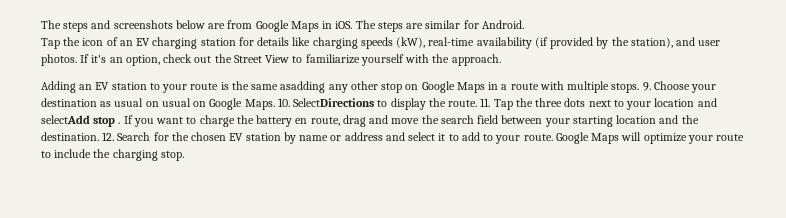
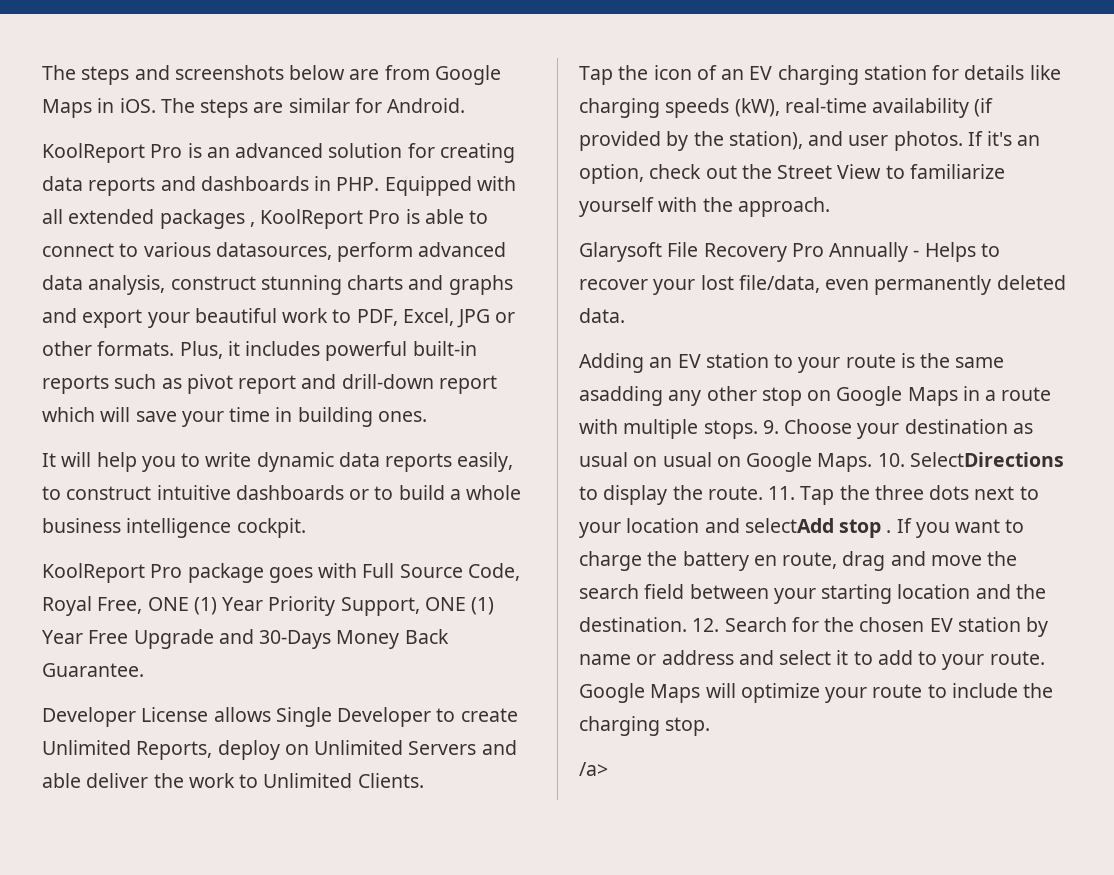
+ KoolReport Pro is an advanced solution for creating data reports and dashboards in PHP. Equipped with all extended packages , KoolReport Pro is able to connect to various datasources, perform advanced data analysis, construct stunning charts and graphs and export your beautiful work to PDF, Excel, JPG or other formats. Plus, it includes powerful built-in reports such as pivot report and drill-down report which will save your time in building ones.
+ It will help you to write dynamic data reports easily, to construct intuitive dashboards or to build a whole business intelligence cockpit.
+ KoolReport Pro package goes with Full Source Code, Royal Free, ONE (1) Year Priority Support, ONE (1) Year Free Upgrade and 30-Days Money Back Guarantee.
+ Developer License allows Single Developer to create Unlimited Reports, deploy on Unlimited Servers and able deliver the work to Unlimited Clients.
+ Glarysoft File Recovery Pro Annually - Helps to recover your lost file/data, even permanently deleted data.
+ /a>

